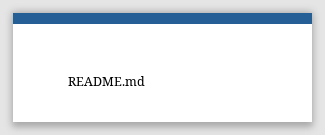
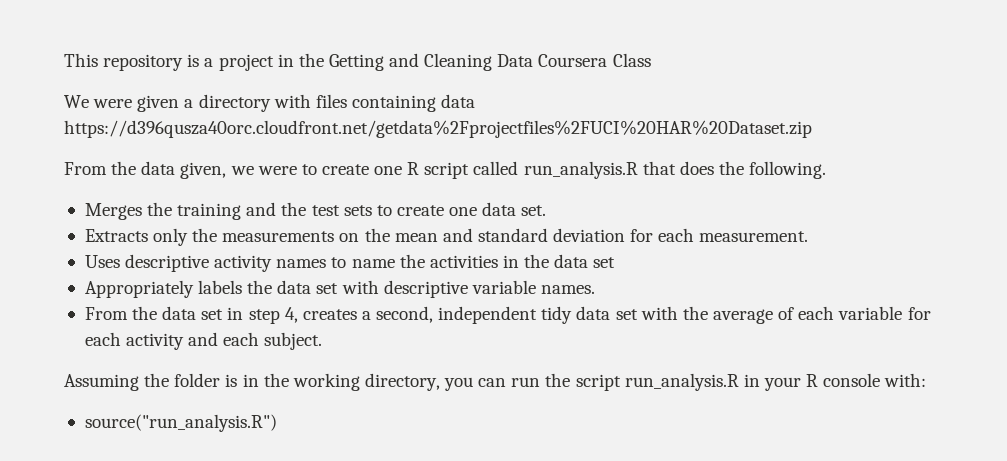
- README.md
+ This repository is a project in the Getting and Cleaning Data Coursera Class
+ We were given a directory with files containing data https://d396qusza40orc.cloudfront.net/getdata%2Fprojectfiles%2FUCI%20HAR%20Dataset.zip
+ From the data given, we were to create one R script called run_analysis.R that does the following.
+ Merges the training and the test sets to create one data set.
+ Extracts only the measurements on the mean and standard deviation for each measurement.
+ Uses descriptive activity names to name the activities in the data set
+ Appropriately labels the data set with descriptive variable names.
+ From the data set in step 4, creates a second, independent tidy data set with the average of each variable for each activity and each subject.
+ Assuming the folder is in the working directory, you can run the script run_analysis.R in your R console with:
+ source("run_analysis.R")

